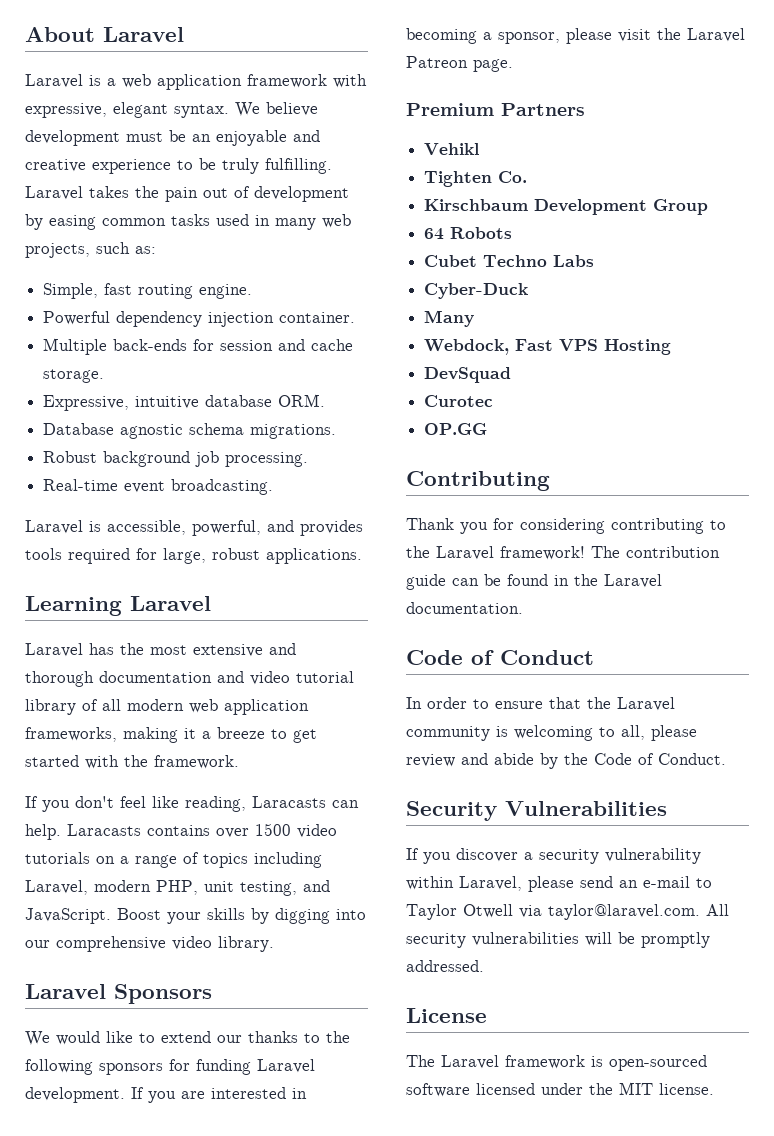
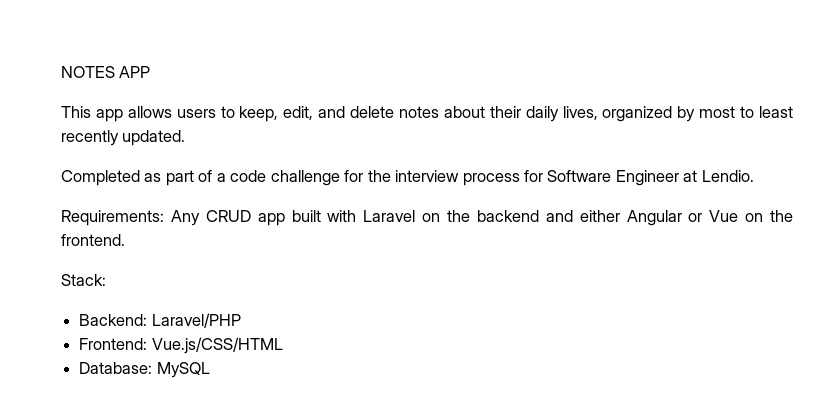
- About Laravel
- Laravel is a web application framework with expressive, elegant syntax. We believe development must be an enjoyable and creative experience to be truly fulfilling. Laravel takes the pain out of development by easing common tasks used in many web projects, such as:
- Simple, fast routing engine.
- Powerful dependency injection container.
- Multiple back-ends for session and cache storage.
- Expressive, intuitive database ORM.
- Database agnostic schema migrations.
- Robust background job processing.
- Real-time event broadcasting.
- Laravel is accessible, powerful, and provides tools required for large, robust applications.
- Learning Laravel
- Laravel has the most extensive and thorough documentation and video tutorial library of all modern web application frameworks, making it a breeze to get started with the framework.
- If you don't feel like reading, Laracasts can help. Laracasts contains over 1500 video tutorials on a range of topics including Laravel, modern PHP, unit testing, and JavaScript. Boost your skills by digging into our comprehensive video library.
- Laravel Sponsors
- We would like to extend our thanks to the following sponsors for funding Laravel development. If you are interested in becoming a sponsor, please visit the Laravel Patreon page.
- Premium Partners
- Vehikl
- Tighten Co.
- Kirschbaum Development Group
- 64 Robots
- Cubet Techno Labs
- Cyber-Duck
- Many
- Webdock, Fast VPS Hosting
- DevSquad
- Curotec
- OP.GG
- Contributing
- Thank you for considering contributing to the Laravel framework! The contribution guide can be found in the Laravel documentation.
- Code of Conduct
- In order to ensure that the Laravel community is welcoming to all, please review and abide by the Code of Conduct.
- Security Vulnerabilities
- If you discover a security vulnerability within Laravel, please send an e-mail to Taylor Otwell via taylor@laravel.com. All security vulnerabilities will be promptly addressed.
- License
- The Laravel framework is open-sourced software licensed under the MIT license.
+ NOTES APP
+ This app allows users to keep, edit, and delete notes about their daily lives, organized by most to least recently updated.
+ Completed as part of a code challenge for the interview process for Software Engineer at Lendio.
+ Requirements: Any CRUD app built with Laravel on the backend and either Angular or Vue on the frontend.
+ Stack:
+ Backend: Laravel/PHP
+ Frontend: Vue.js/CSS/HTML
+ Database: MySQL

